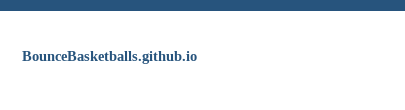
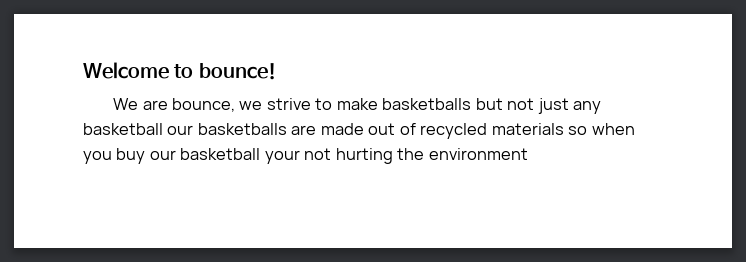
- BounceBasketballs.github.io
+ Welcome to bounce!
+ We are bounce, we strive to make basketballs but not just any basketball our basketballs are made out of recycled materials so when you buy our basketball your not hurting the environment

